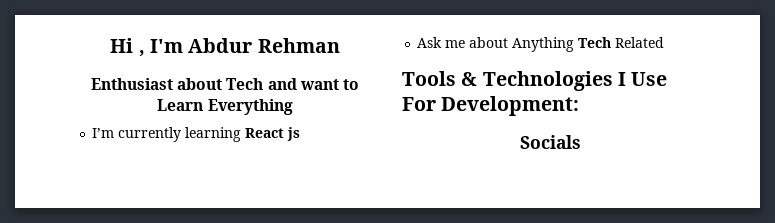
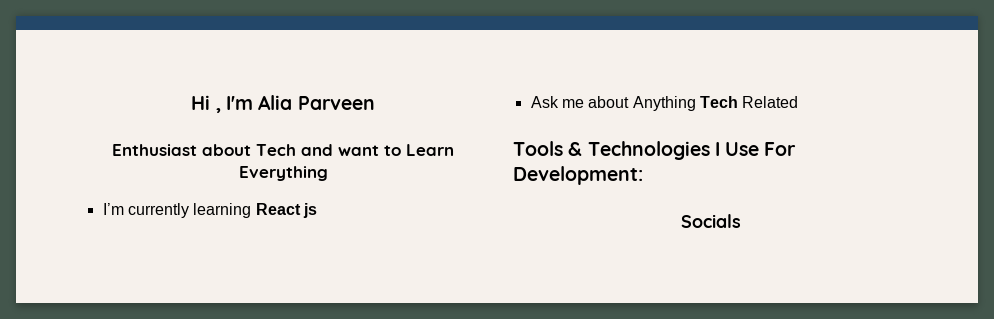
- Hi , I'm Abdur Rehman
+ Hi , I'm Alia Parveen

